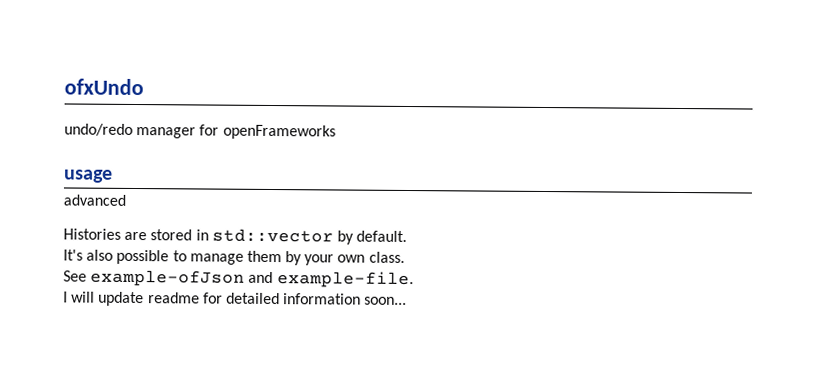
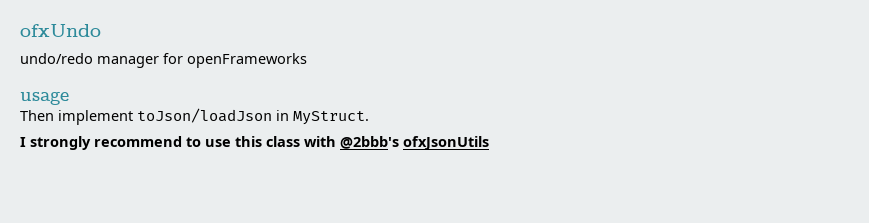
- advanced
- Histories are stored in std::vector by default.
- It's also possible to manage them by your own class.
- See example-ofJson and example-file.
- I will update readme for detailed information soon...
+ Then implement toJson/loadJson in MyStruct.
+ I strongly recommend to use this class with @2bbb's ofxJsonUtils

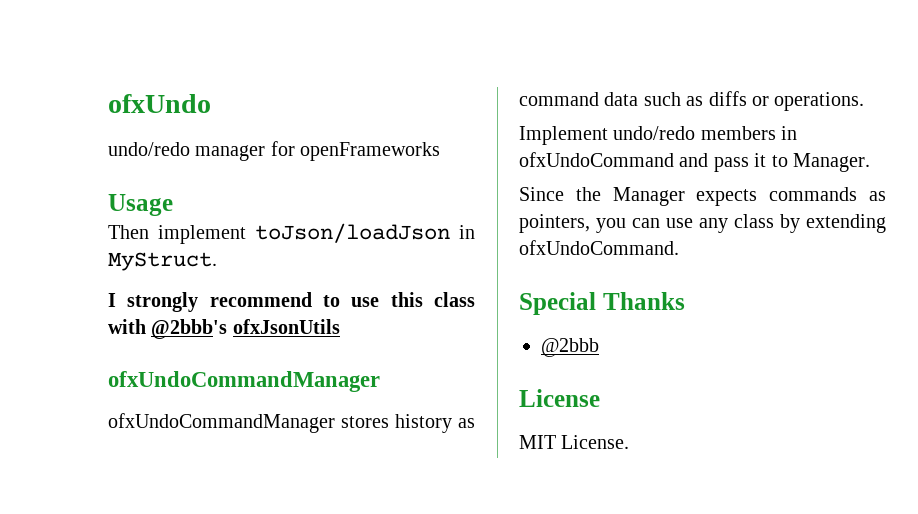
- usage
+ Usage
  I strongly recommend to use this class with @2bbb's ofxJsonUtils
+ ofxUndoCommandManager
+ ofxUndoCommandManager stores history as command data such as diffs or operations.
+ Implement undo/redo members in ofxUndoCommand and pass it to Manager.
+ Since the Manager expects commands as pointers, you can use any class by extending ofxUndoCommand.
+ Special Thanks
+ @2bbb
+ License
+ MIT License.

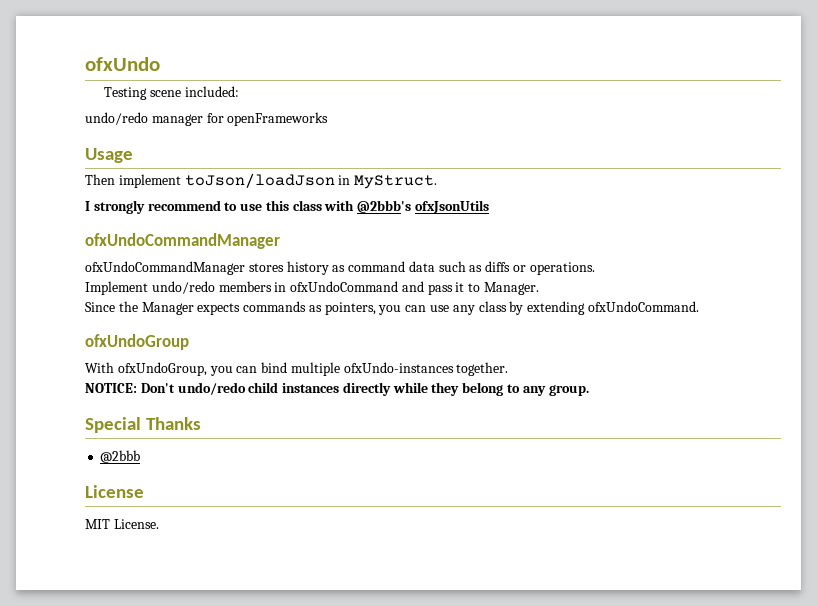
+ Testing scene included:
+ ofxUndoGroup
+ With ofxUndoGroup, you can bind multiple ofxUndo-instances together.
+ NOTICE: Don't undo/redo child instances directly while they belong to any group.

